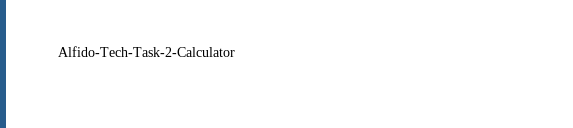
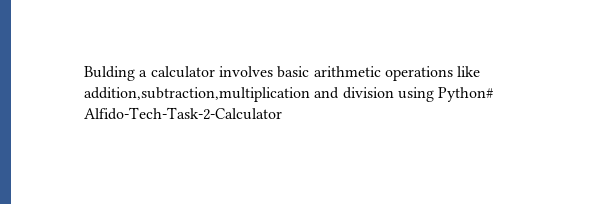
- Alfido-Tech-Task-2-Calculator
+ Bulding a calculator involves basic arithmetic operations like addition,subtraction,multiplication and division using Python# Alfido-Tech-Task-2-Calculator

